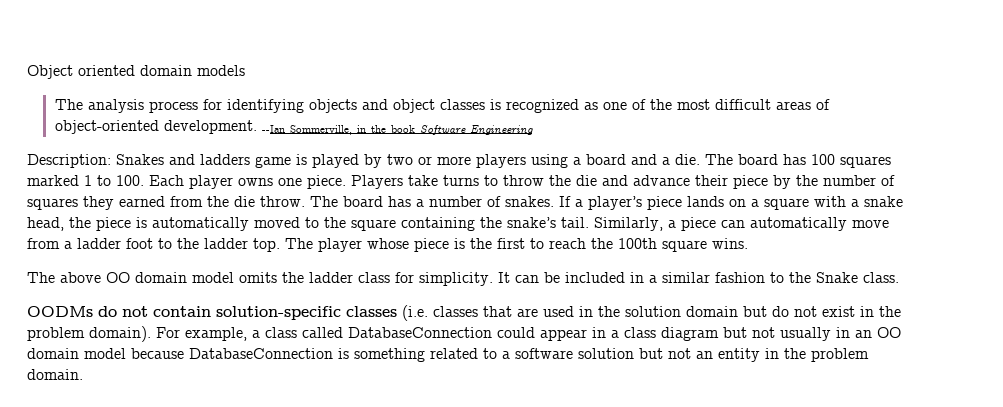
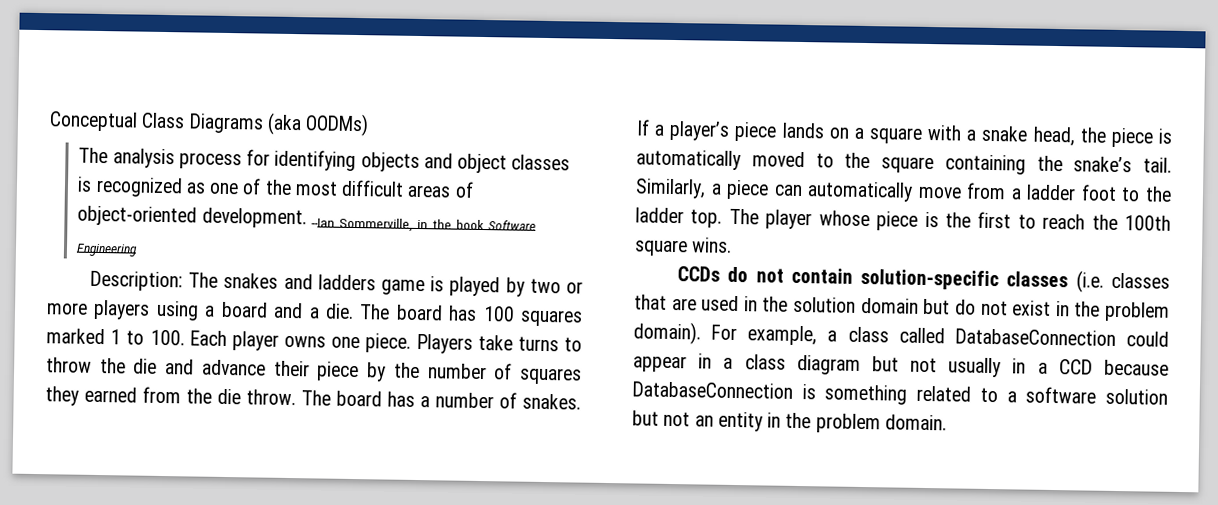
- Object oriented domain models
+ Conceptual Class Diagrams (aka OODMs)
- Description: Snakes and ladders game is played by two or more players using a board and a die.
+ Description: The snakes and ladders game is played by two or more players using a board and a die.
- The above OO domain model omits the ladder class for simplicity. It can be included in a similar fashion to the Snake class.
- OODMs do not contain solution-specific classes (i.e. classes that are used in the solution domain but do not exist in the problem domain).
+ CCDs do not contain solution-specific classes (i.e. classes that are used in the solution domain but do not exist in the problem domain).
- For example, a class called DatabaseConnection could appear in a class diagram but not usually in an OO domain model because DatabaseConnection is something related to a software solution but not an entity in the problem domain.
+ For example, a class called DatabaseConnection could appear in a class diagram but not usually in a CCD because DatabaseConnection is something related to a software solution but not an entity in the problem domain.

